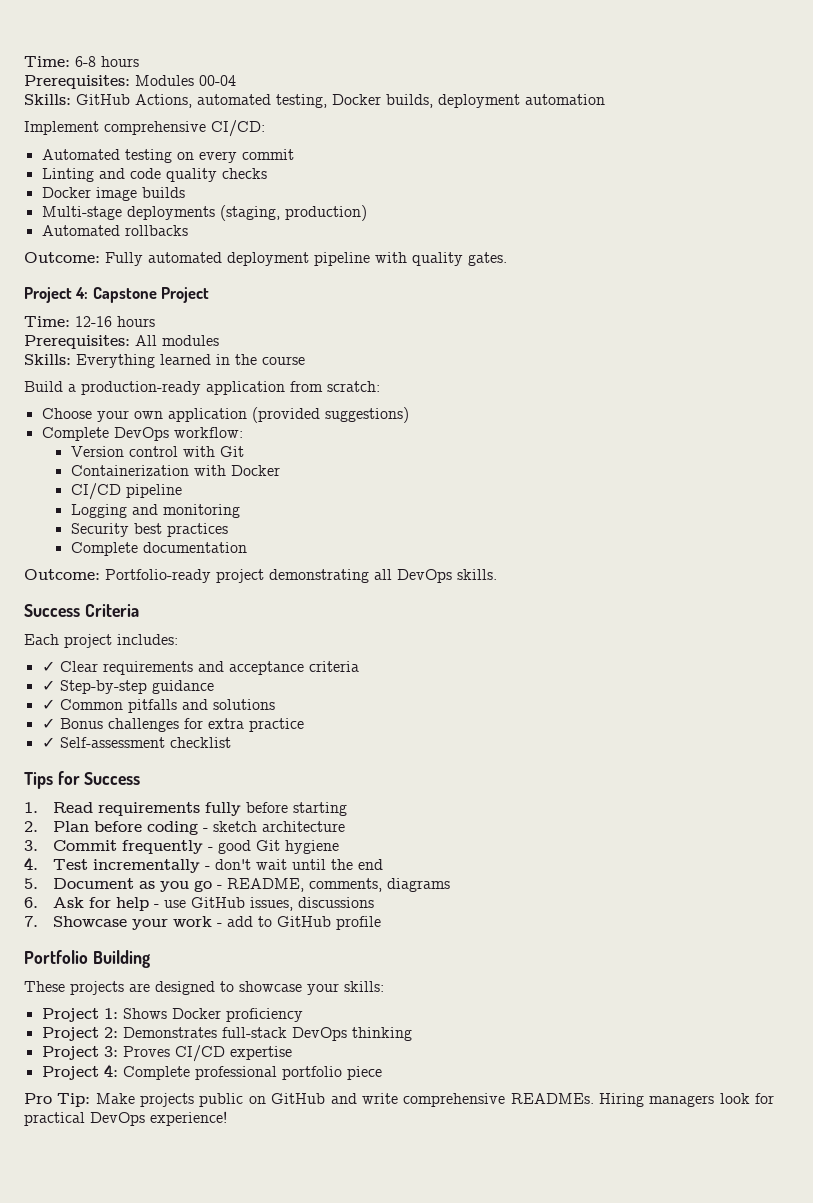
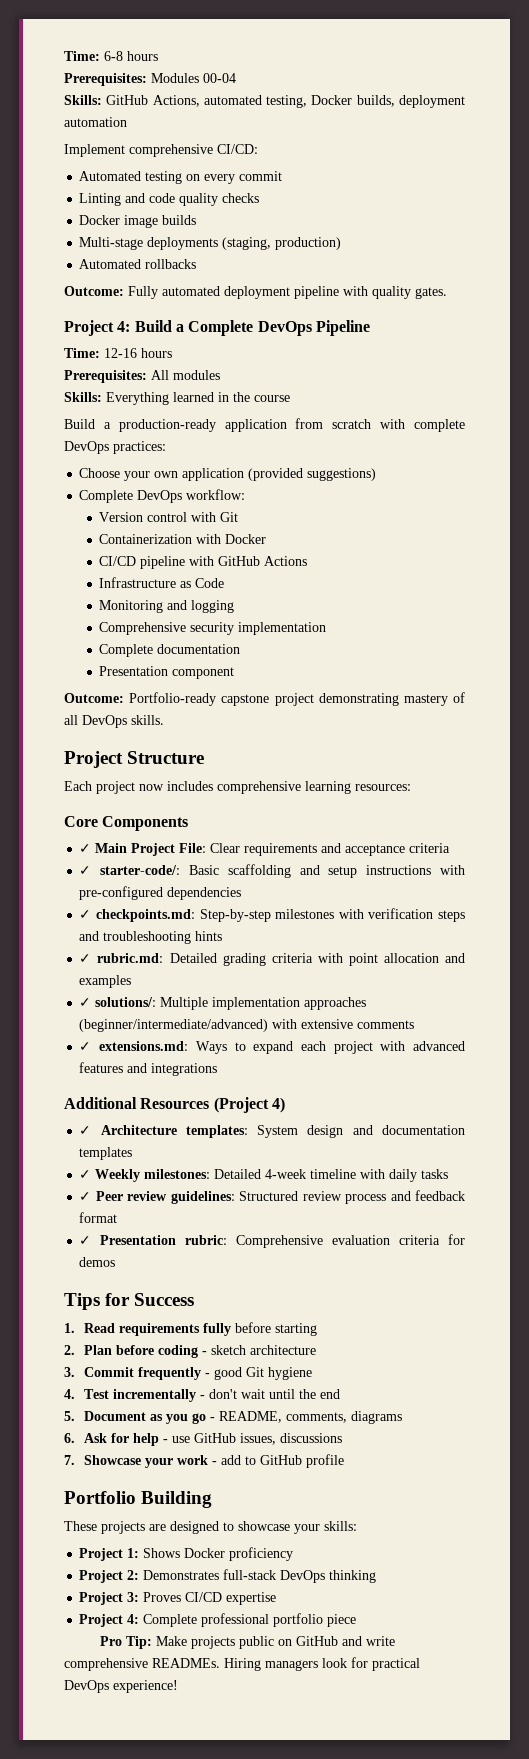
- Project 4: Capstone Project
+ Project 4: Build a Complete DevOps Pipeline
- Build a production-ready application from scratch:
+ Build a production-ready application from scratch with complete DevOps practices:
- CI/CD pipeline
- Logging and monitoring
- Security best practices
+ CI/CD pipeline with GitHub Actions
+ Infrastructure as Code
+ Monitoring and logging
+ Comprehensive security implementation
+ Presentation component
- Outcome: Portfolio-ready project demonstrating all DevOps skills.
+ Outcome: Portfolio-ready capstone project demonstrating mastery of all DevOps skills.
- Success Criteria
+ Project Structure
- Each project includes:
- ✓ Clear requirements and acceptance criteria
+ Each project now includes comprehensive learning resources:
+ Core Components
+ ✓ Main Project File: Clear requirements and acceptance criteria
- ✓ Step-by-step guidance
- ✓ Common pitfalls and solutions
- ✓ Bonus challenges for extra practice
- ✓ Self-assessment checklist
+ ✓ starter-code/: Basic scaffolding and setup instructions with pre-configured dependencies
+ ✓ checkpoints.md: Step-by-step milestones with verification steps and troubleshooting hints
+ ✓ rubric.md: Detailed grading criteria with point allocation and examples
+ ✓ solutions/: Multiple implementation approaches (beginner/intermediate/advanced) with extensive comments
+ ✓ extensions.md: Ways to expand each project with advanced features and integrations
+ Additional Resources (Project 4)
+ ✓ Architecture templates: System design and documentation templates
+ ✓ Weekly milestones: Detailed 4-week timeline with daily tasks
+ ✓ Peer review guidelines: Structured review process and feedback format
+ ✓ Presentation rubric: Comprehensive evaluation criteria for demos

